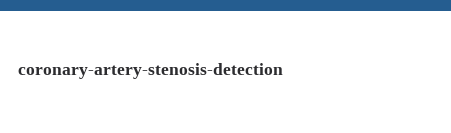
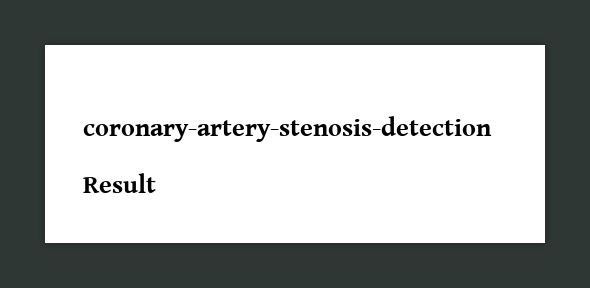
+ Result

